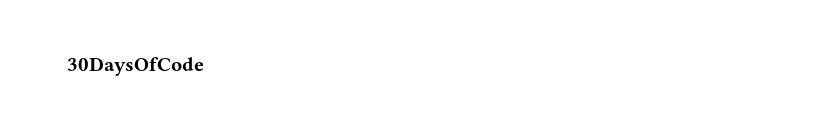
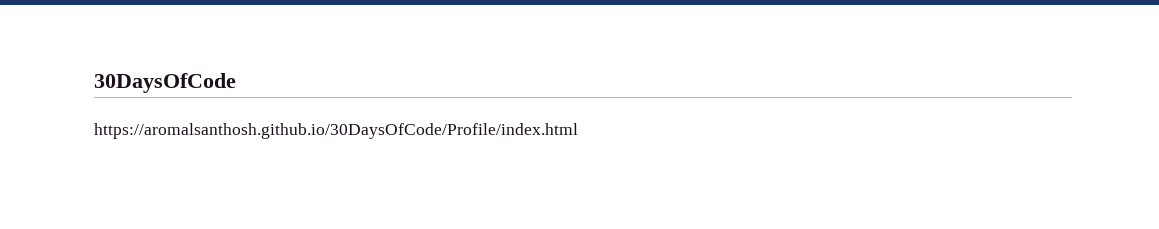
+ https://aromalsanthosh.github.io/30DaysOfCode/Profile/index.html

